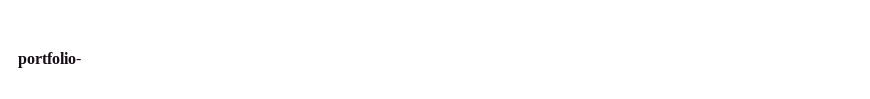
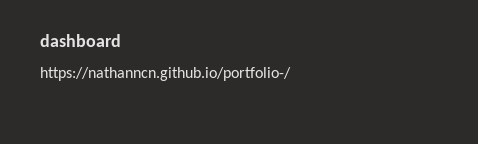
- portfolio-
+ dashboard
+ https://nathanncn.github.io/portfolio-/

